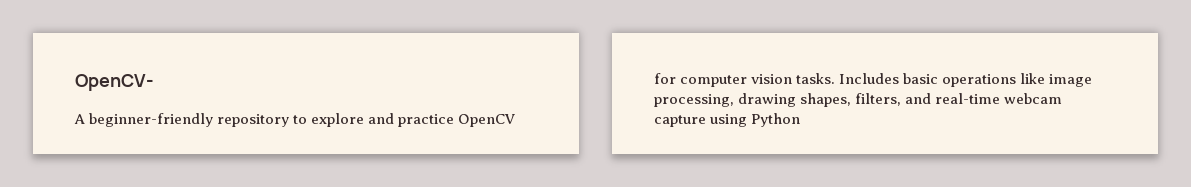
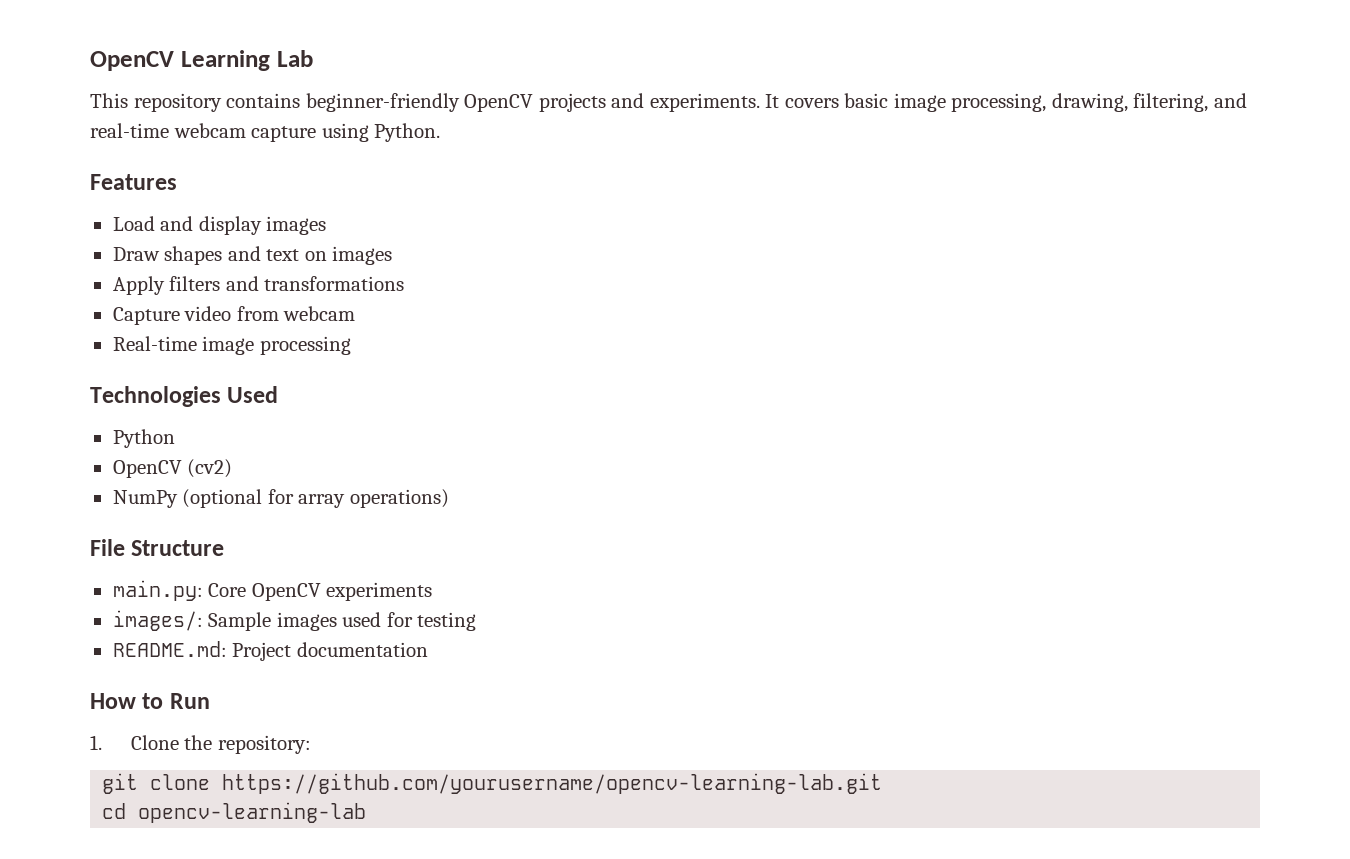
- OpenCV-
- A beginner-friendly repository to explore and practice OpenCV for computer vision tasks. Includes basic operations like image processing, drawing shapes, filters, and real-time webcam capture using Python
+ OpenCV Learning Lab
+ This repository contains beginner-friendly OpenCV projects and experiments. It covers basic image processing, drawing, filtering, and real-time webcam capture using Python.
+ Features
+ Load and display images
+ Draw shapes and text on images
+ Apply filters and transformations
+ Capture video from webcam
+ Real-time image processing
+ Technologies Used
+ Python
+ OpenCV (cv2)
+ NumPy (optional for array operations)
+ File Structure
+ main.py: Core OpenCV experiments
+ images/: Sample images used for testing
+ README.md: Project documentation
+ How to Run
+ 1. Clone the repository:
+ git clone https://github.com/yourusername/opencv-learning-lab.git
+ cd opencv-learning-lab

